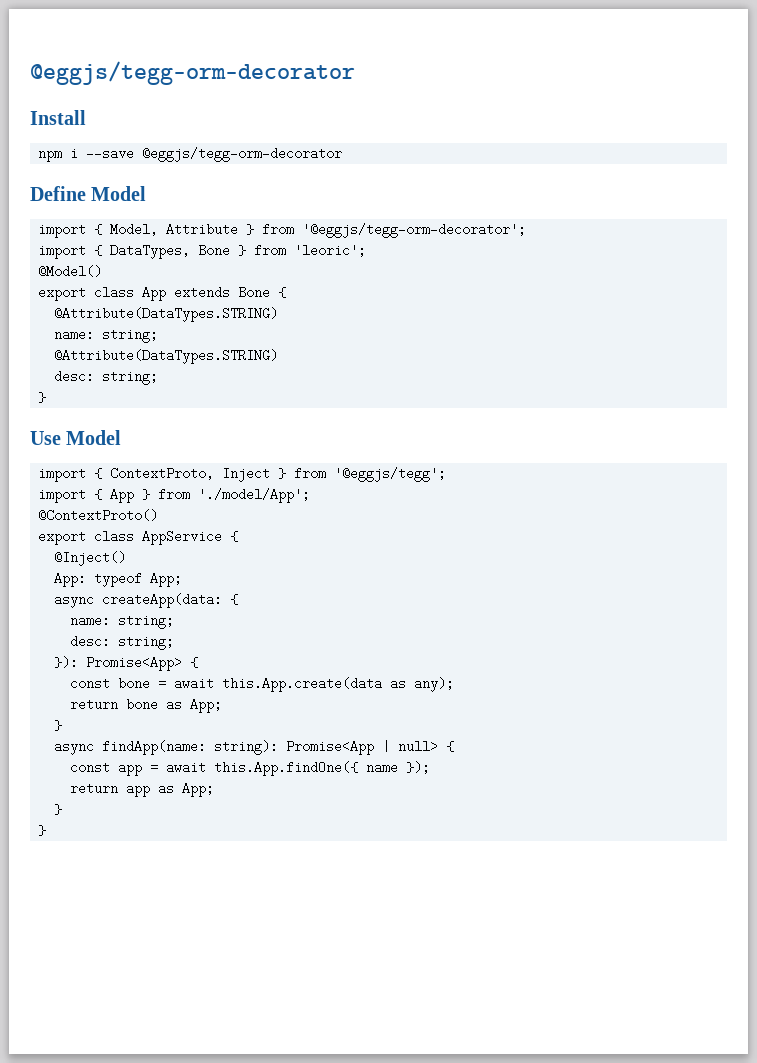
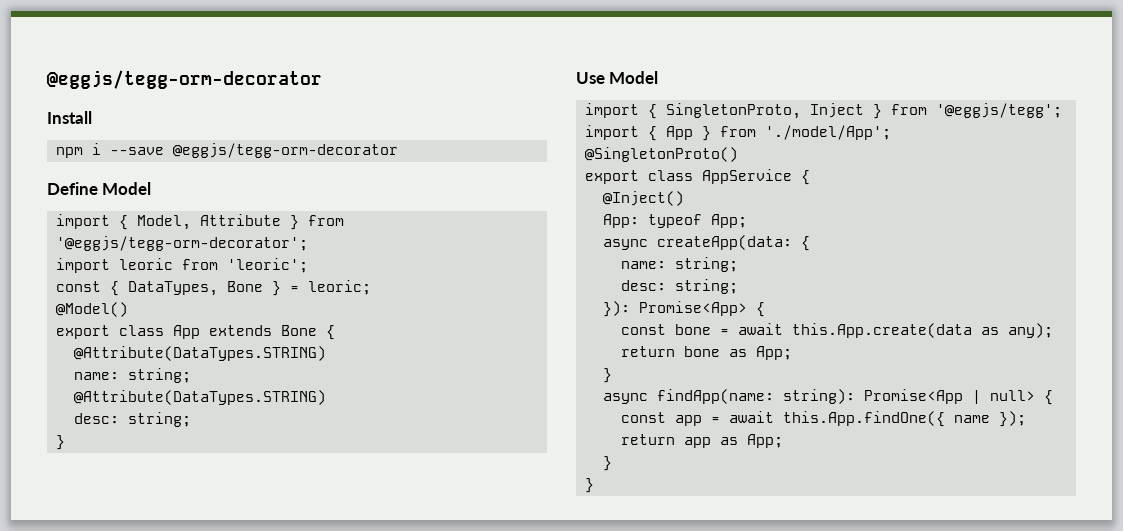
- import { DataTypes, Bone } from 'leoric';
+ import leoric from 'leoric';
+ const { DataTypes, Bone } = leoric;
- import { ContextProto, Inject } from '@eggjs/tegg';
+ import { SingletonProto, Inject } from '@eggjs/tegg';
- @ContextProto()
+ @SingletonProto()

